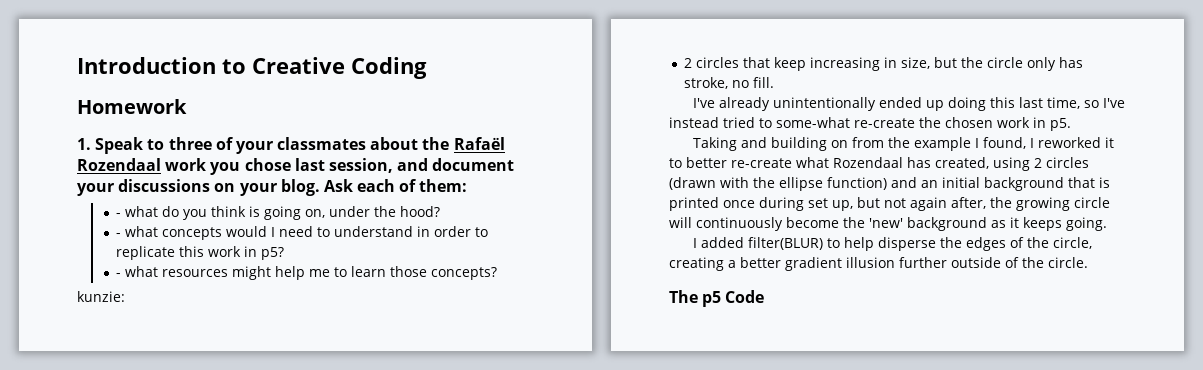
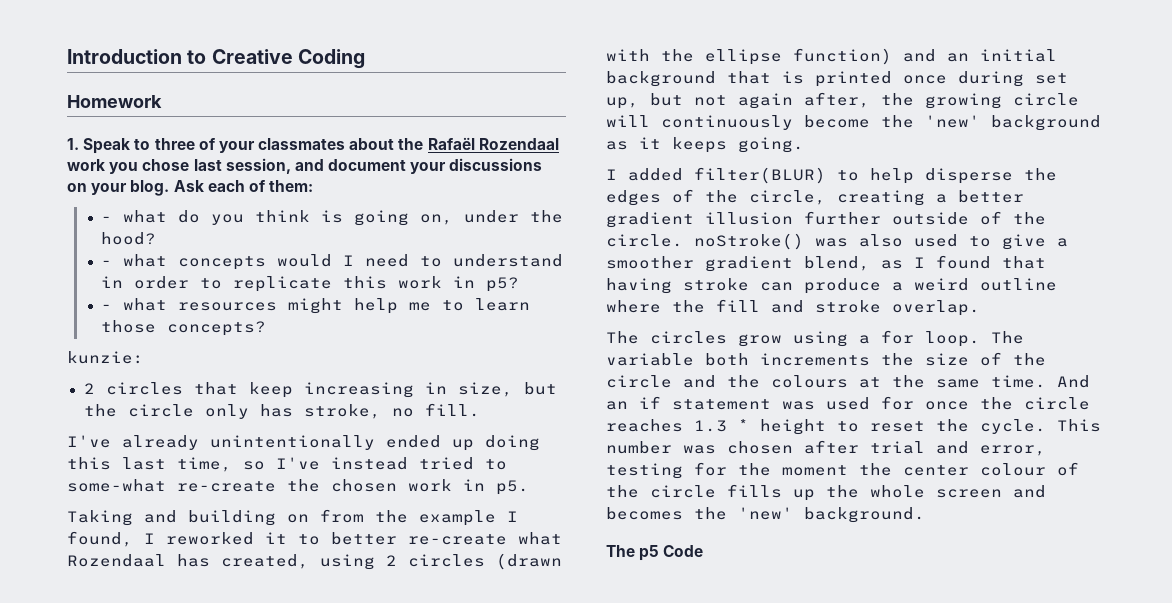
- I added filter(BLUR) to help disperse the edges of the circle, creating a better gradient illusion further outside of the circle.
+ I added filter(BLUR) to help disperse the edges of the circle, creating a better gradient illusion further outside of the circle. noStroke() was also used to give a smoother gradient blend, as I found that having stroke can produce a weird outline where the fill and stroke overlap.
+ The circles grow using a for loop. The variable both increments the size of the circle and the colours at the same time. And an if statement was used for once the circle reaches 1.3 * height to reset the cycle. This number was chosen after trial and error, testing for the moment the center colour of the circle fills up the whole screen and becomes the 'new' background.

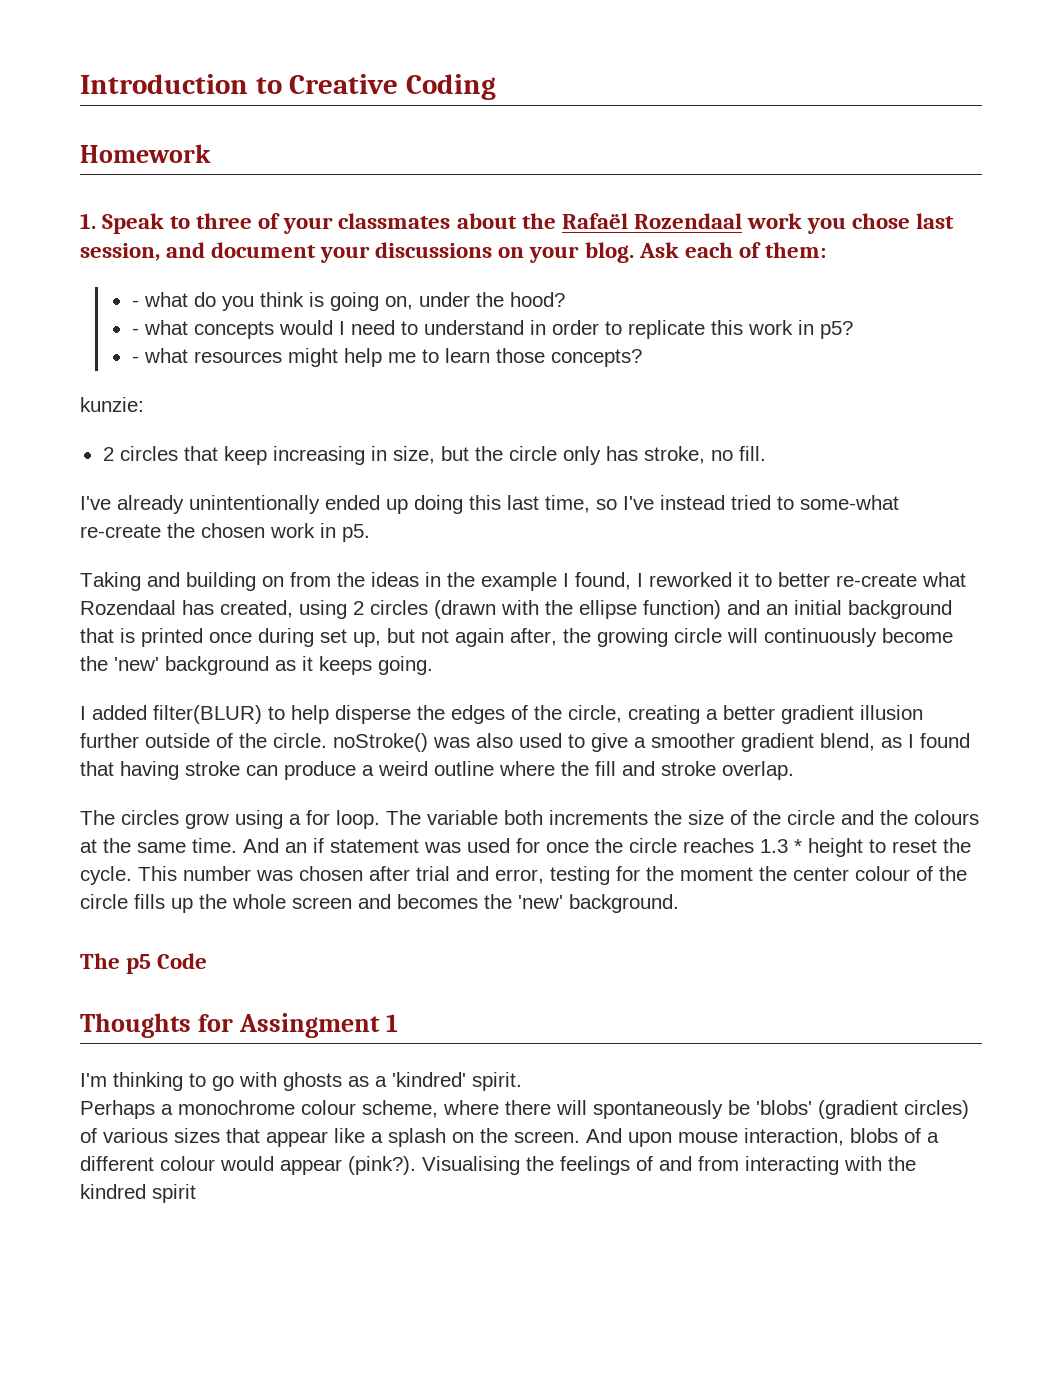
- Taking and building on from the example I found, I reworked it to better re-create what Rozendaal has created, using 2 circles (drawn with the ellipse function) and an initial background that is printed once during set up, but not again after, the growing circle will continuously become the 'new' background as it keeps going.
+ Taking and building on from the ideas in the example I found, I reworked it to better re-create what Rozendaal has created, using 2 circles (drawn with the ellipse function) and an initial background that is printed once during set up, but not again after, the growing circle will continuously become the 'new' background as it keeps going.
+ Thoughts for Assingment 1
+ I'm thinking to go with ghosts as a 'kindred' spirit.
+ Perhaps a monochrome colour scheme, where there will spontaneously be 'blobs' (gradient circles) of various sizes that appear like a splash on the screen. And upon mouse interaction, blobs of a different colour would appear (pink?). Visualising the feelings of and from interacting with the kindred spirit

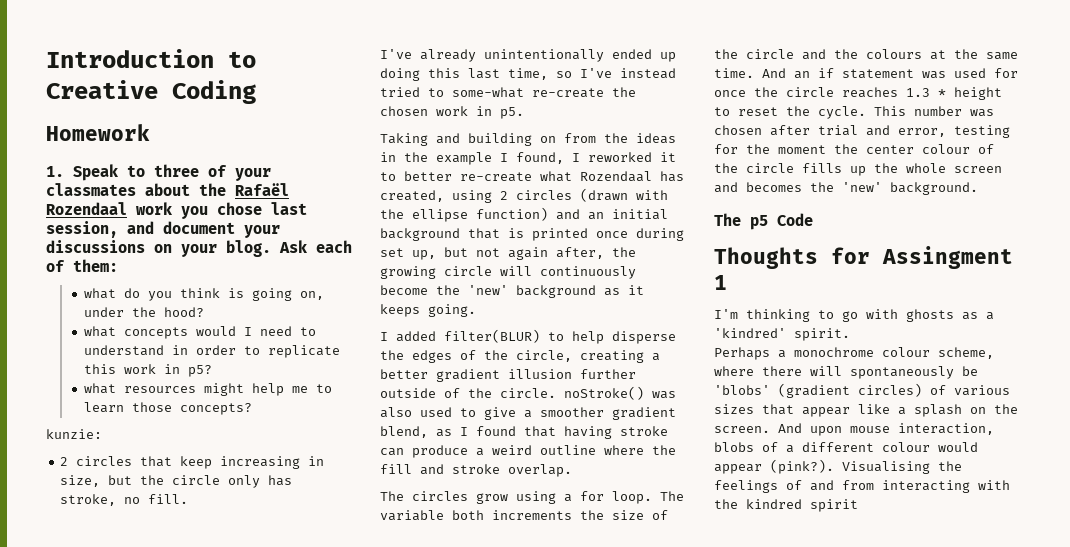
- - what do you think is going on, under the hood?
+ what do you think is going on, under the hood?
- - what concepts would I need to understand in order to replicate this work in p5?
+ what concepts would I need to understand in order to replicate this work in p5?
- - what resources might help me to learn those concepts?
+ what resources might help me to learn those concepts?

